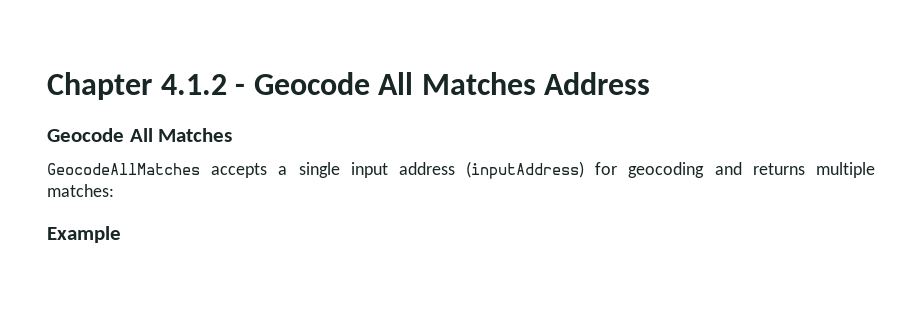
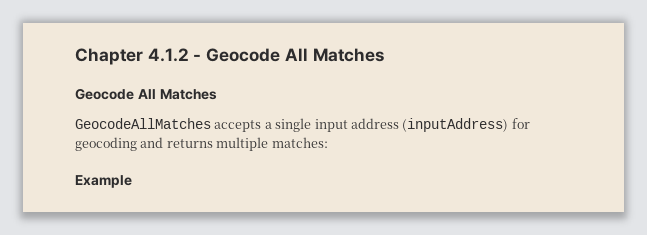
- Chapter 4.1.2 - Geocode All Matches Address
+ Chapter 4.1.2 - Geocode All Matches

